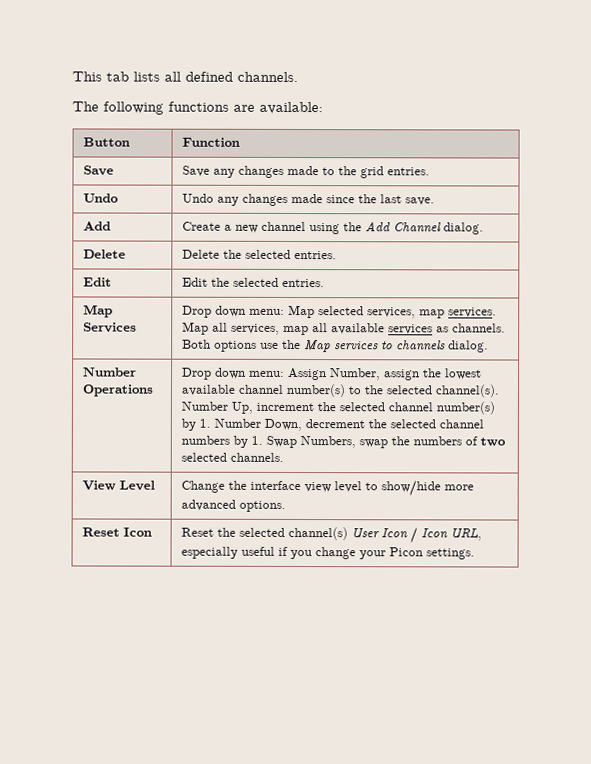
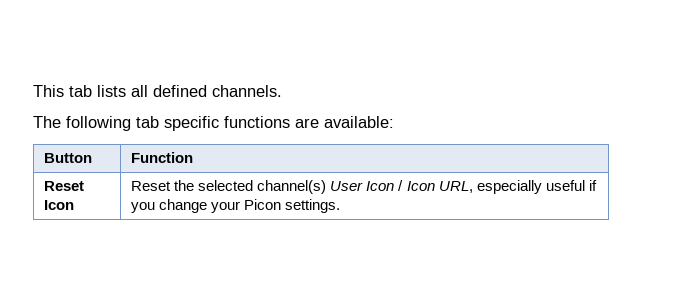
- The following functions are available:
+ The following tab specific functions are available:
- Save | Save any changes made to the grid entries.
- Undo | Undo any changes made since the last save.
- Add | Create a new channel using the Add Channel dialog.
- Delete | Delete the selected entries.
- Edit | Edit the selected entries.
- Map Services | Drop down menu: Map selected services, map services. Map all services, map all available services as channels. Both options use the Map services to channels dialog.
- Number Operations | Drop down menu: Assign Number, assign the lowest available channel number(s) to the selected channel(s). Number Up, increment the selected channel number(s) by 1. Number Down, decrement the selected channel numbers by 1. Swap Numbers, swap the numbers of two selected channels.
- View Level | Change the interface view level to show/hide more advanced options.

